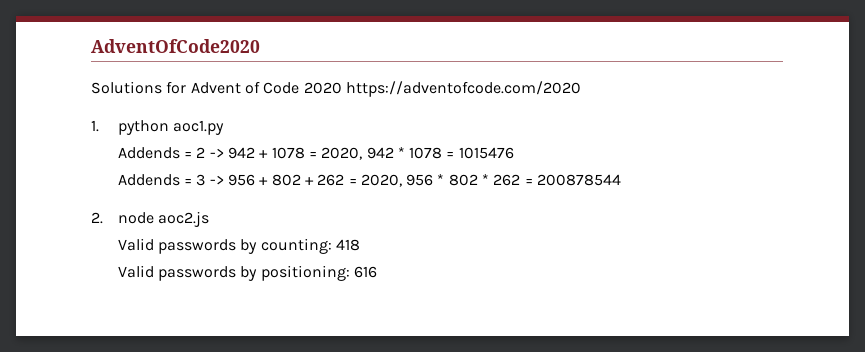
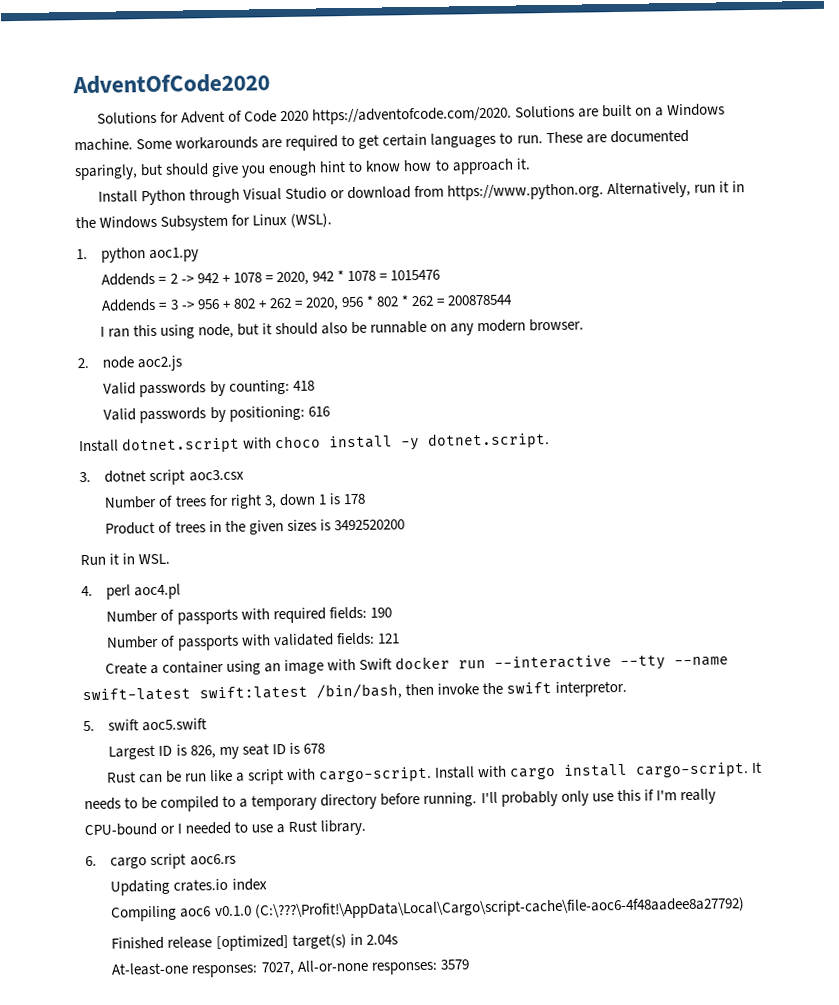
- Solutions for Advent of Code 2020 https://adventofcode.com/2020
+ Solutions for Advent of Code 2020 https://adventofcode.com/2020. Solutions are built on a Windows machine. Some workarounds are required to get certain languages to run. These are documented sparingly, but should give you enough hint to know how to approach it.
+ Install Python through Visual Studio or download from https://www.python.org. Alternatively, run it in the Windows Subsystem for Linux (WSL).
+ I ran this using node, but it should also be runnable on any modern browser.
+ Install dotnet.script with choco install -y dotnet.script.
+ 3. dotnet script aoc3.csx
+ Number of trees for right 3, down 1 is 178
+ Product of trees in the given sizes is 3492520200
+ Run it in WSL.
+ 4. perl aoc4.pl
+ Number of passports with required fields: 190
+ Number of passports with validated fields: 121
+ Create a container using an image with Swift docker run --interactive --tty --name swift-latest swift:latest /bin/bash, then invoke the swift interpretor.
+ 5. swift aoc5.swift
+ Largest ID is 826, my seat ID is 678
+ Rust can be run like a script with cargo-script. Install with cargo install cargo-script. It needs to be compiled to a temporary directory before running. I'll probably only use this if I'm really CPU-bound or I needed to use a Rust library.
+ 6. cargo script aoc6.rs
+ Updating crates.io index
+ Compiling aoc6 v0.1.0 (C:\???\Profit!\AppData\Local\Cargo\script-cache\file-aoc6-4f48aadee8a27792)
+ Finished release [optimized] target(s) in 2.04s
+ At-least-one responses: 7027, All-or-none responses: 3579

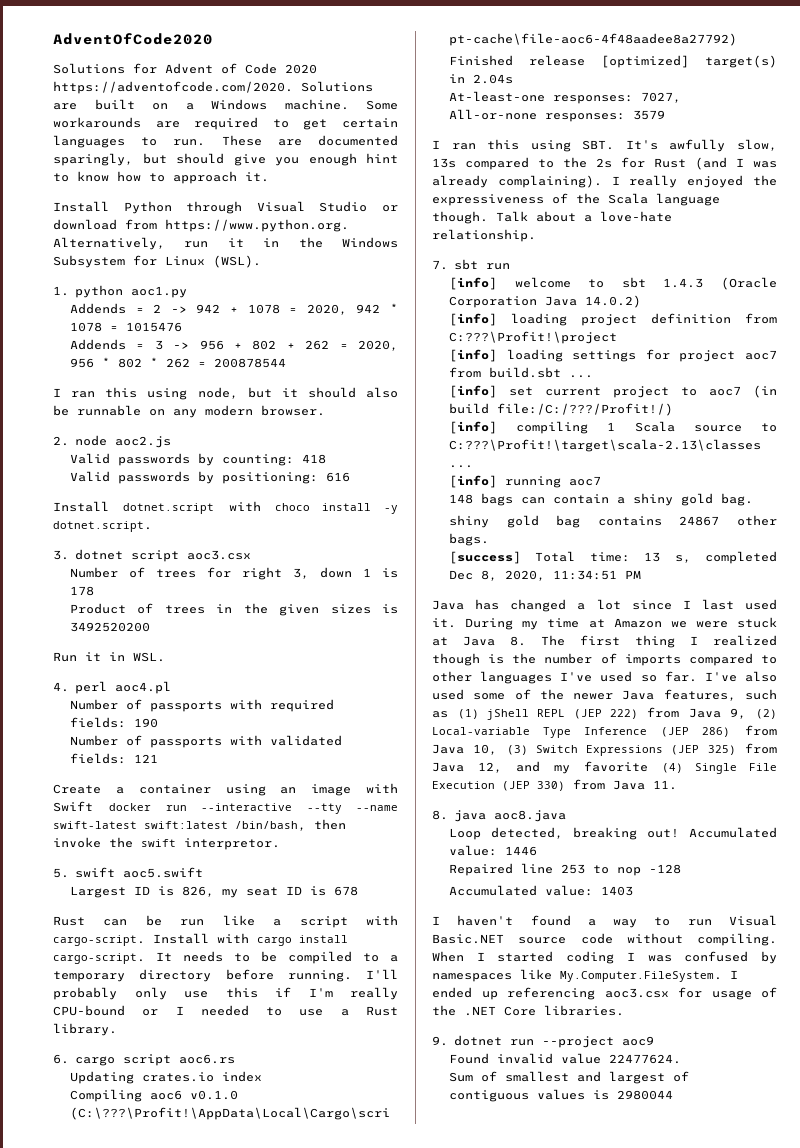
+ I ran this using SBT. It's awfully slow, 13s compared to the 2s for Rust (and I was already complaining). I really enjoyed the expressiveness of the Scala language though. Talk about a love-hate relationship.
+ 7. sbt run
+ [info] welcome to sbt 1.4.3 (Oracle Corporation Java 14.0.2)
+ [info] loading project definition from C:???\Profit!\project
+ [info] loading settings for project aoc7 from build.sbt ...
+ [info] set current project to aoc7 (in build file:/C:/???/Profit!/)
+ [info] compiling 1 Scala source to C:???\Profit!\target\scala-2.13\classes ...
+ [info] running aoc7
+ 148 bags can contain a shiny gold bag.
+ shiny gold bag contains 24867 other bags.
+ [success] Total time: 13 s, completed Dec 8, 2020, 11:34:51 PM
+ Java has changed a lot since I last used it. During my time at Amazon we were stuck at Java 8. The first thing I realized though is the number of imports compared to other languages I've used so far. I've also used some of the newer Java features, such as (1) jShell REPL (JEP 222) from Java 9, (2) Local-variable Type Inference (JEP 286) from Java 10, (3) Switch Expressions (JEP 325) from Java 12, and my favorite (4) Single File Execution (JEP 330) from Java 11.
+ 8. java aoc8.java
+ Loop detected, breaking out! Accumulated value: 1446
+ Repaired line 253 to nop -128
+ Accumulated value: 1403
+ I haven't found a way to run Visual Basic.NET source code without compiling. When I started coding I was confused by namespaces like My.Computer.FileSystem. I ended up referencing aoc3.csx for usage of the .NET Core libraries.
+ 9. dotnet run --project aoc9
+ Found invalid value 22477624.
+ Sum of smallest and largest of contiguous values is 2980044

